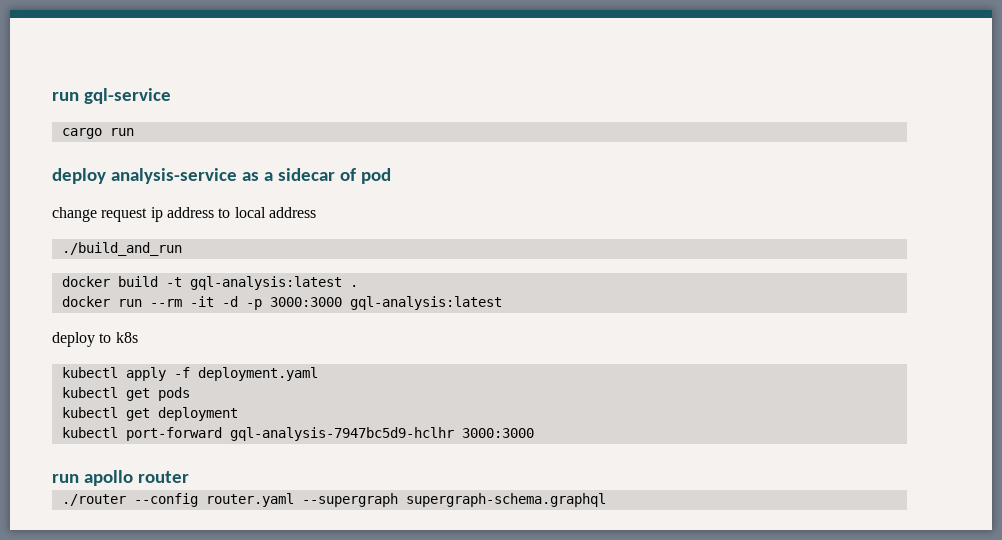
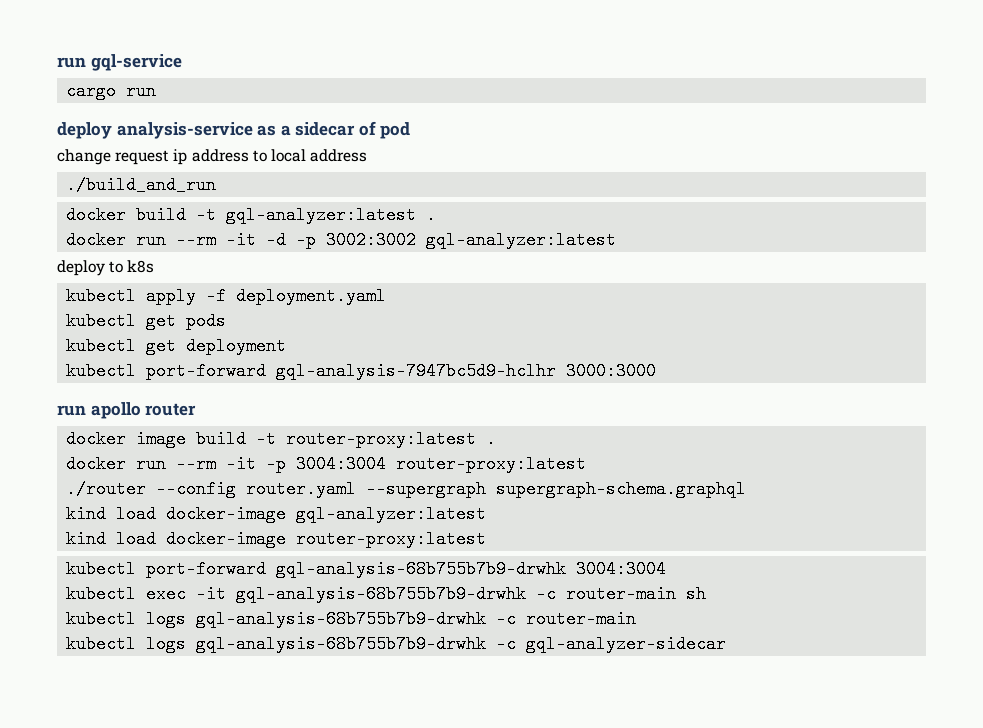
- docker build -t gql-analysis:latest .
+ docker build -t gql-analyzer:latest .
- docker run --rm -it -d -p 3000:3000 gql-analysis:latest
+ docker run --rm -it -d -p 3002:3002 gql-analyzer:latest
+ docker image build -t router-proxy:latest .
+ docker run --rm -it -p 3004:3004 router-proxy:latest
+ kind load docker-image gql-analyzer:latest
+ kind load docker-image router-proxy:latest
+ kubectl port-forward gql-analysis-68b755b7b9-drwhk 3004:3004
+ kubectl exec -it gql-analysis-68b755b7b9-drwhk -c router-main sh
+ kubectl logs gql-analysis-68b755b7b9-drwhk -c router-main
+ kubectl logs gql-analysis-68b755b7b9-drwhk -c gql-analyzer-sidecar

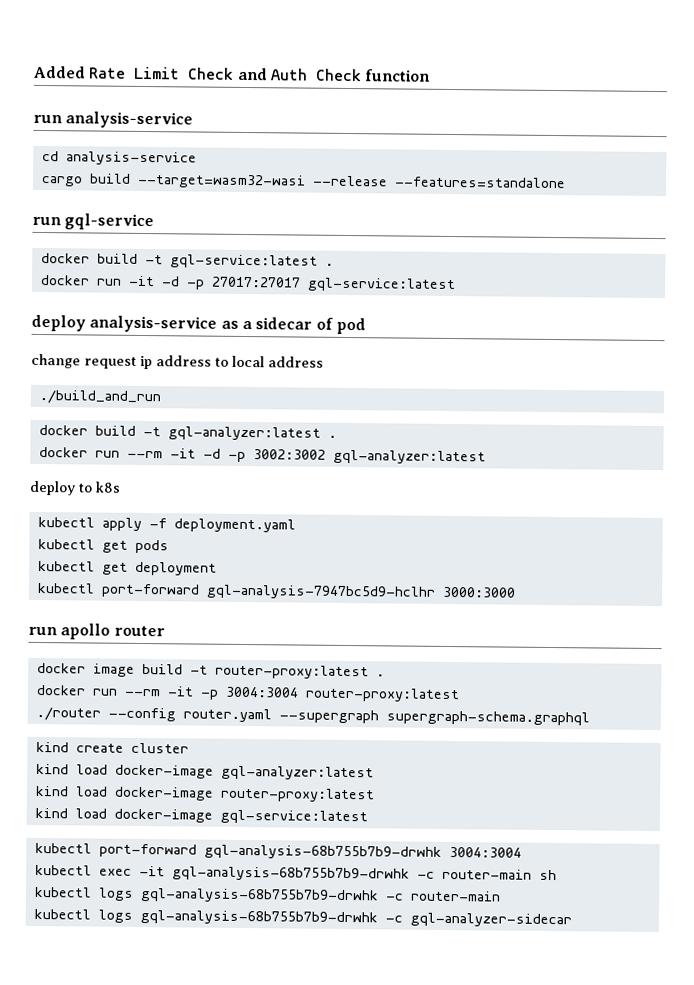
+ Added Rate Limit Check and Auth Check function
+ run analysis-service
+ cd analysis-service
+ cargo build --target=wasm32-wasi --release --features=standalone
  run gql-service
- cargo run
+ docker build -t gql-service:latest .
+ docker run -it -d -p 27017:27017 gql-service:latest
+ kind create cluster
+ kind load docker-image gql-service:latest

